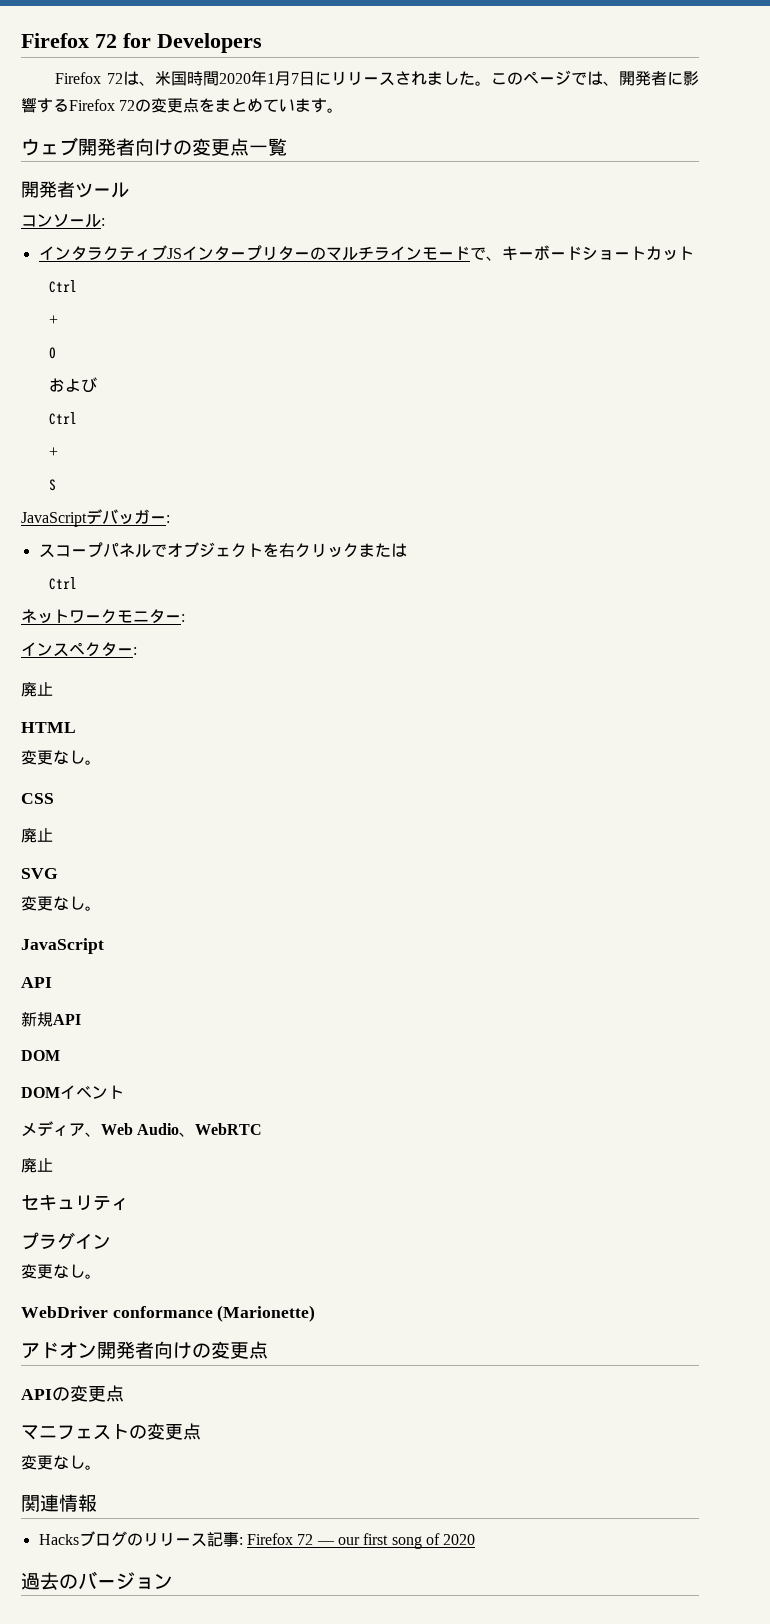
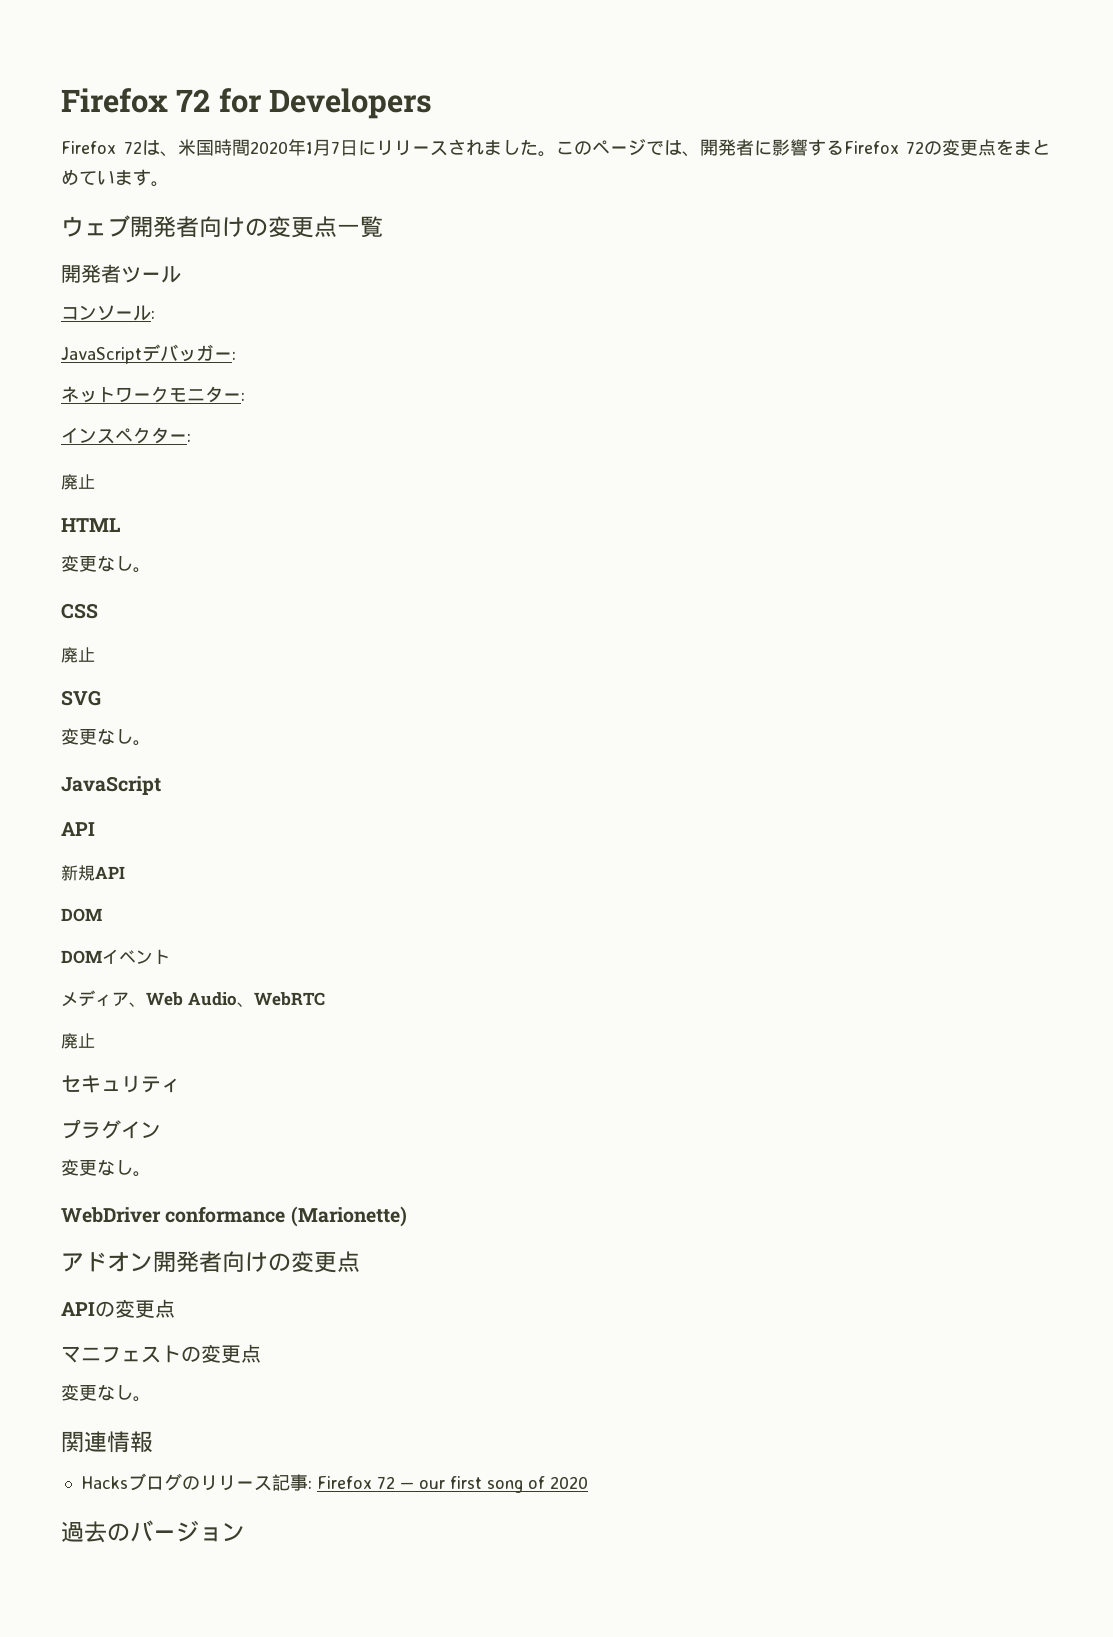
- インタラクティブJSインタープリターのマルチラインモードで、キーボードショートカット
- Ctrl
- +
- O
- および
- Ctrl
- +
- S
- スコープパネルでオブジェクトを右クリックまたは
- Ctrl

